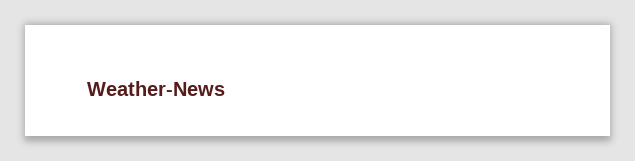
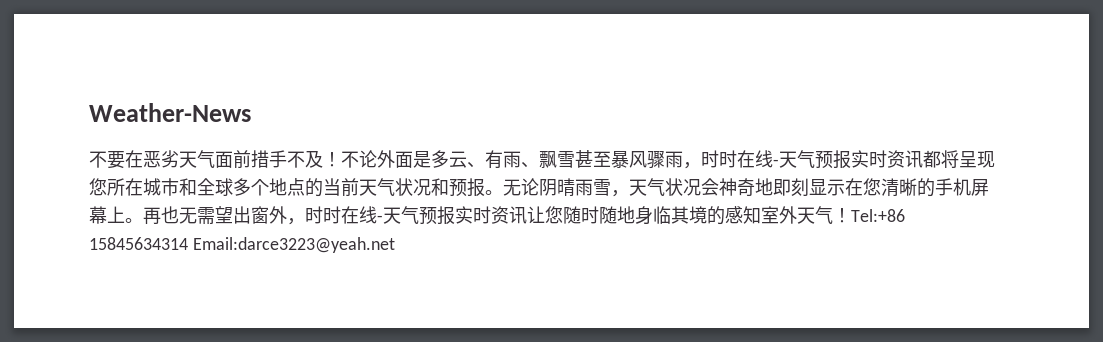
+ 不要在恶劣天气面前措手不及！不论外面是多云、有雨、飘雪甚至暴风骤雨，时时在线-天气预报实时资讯都将呈现您所在城市和全球多个地点的当前天气状况和预报。无论阴晴雨雪，天气状况会神奇地即刻显示在您清晰的手机屏幕上。再也无需望出窗外，时时在线-天气预报实时资讯让您随时随地身临其境的感知室外天气！Tel:+86 15845634314 Email:darce3223@yeah.net

